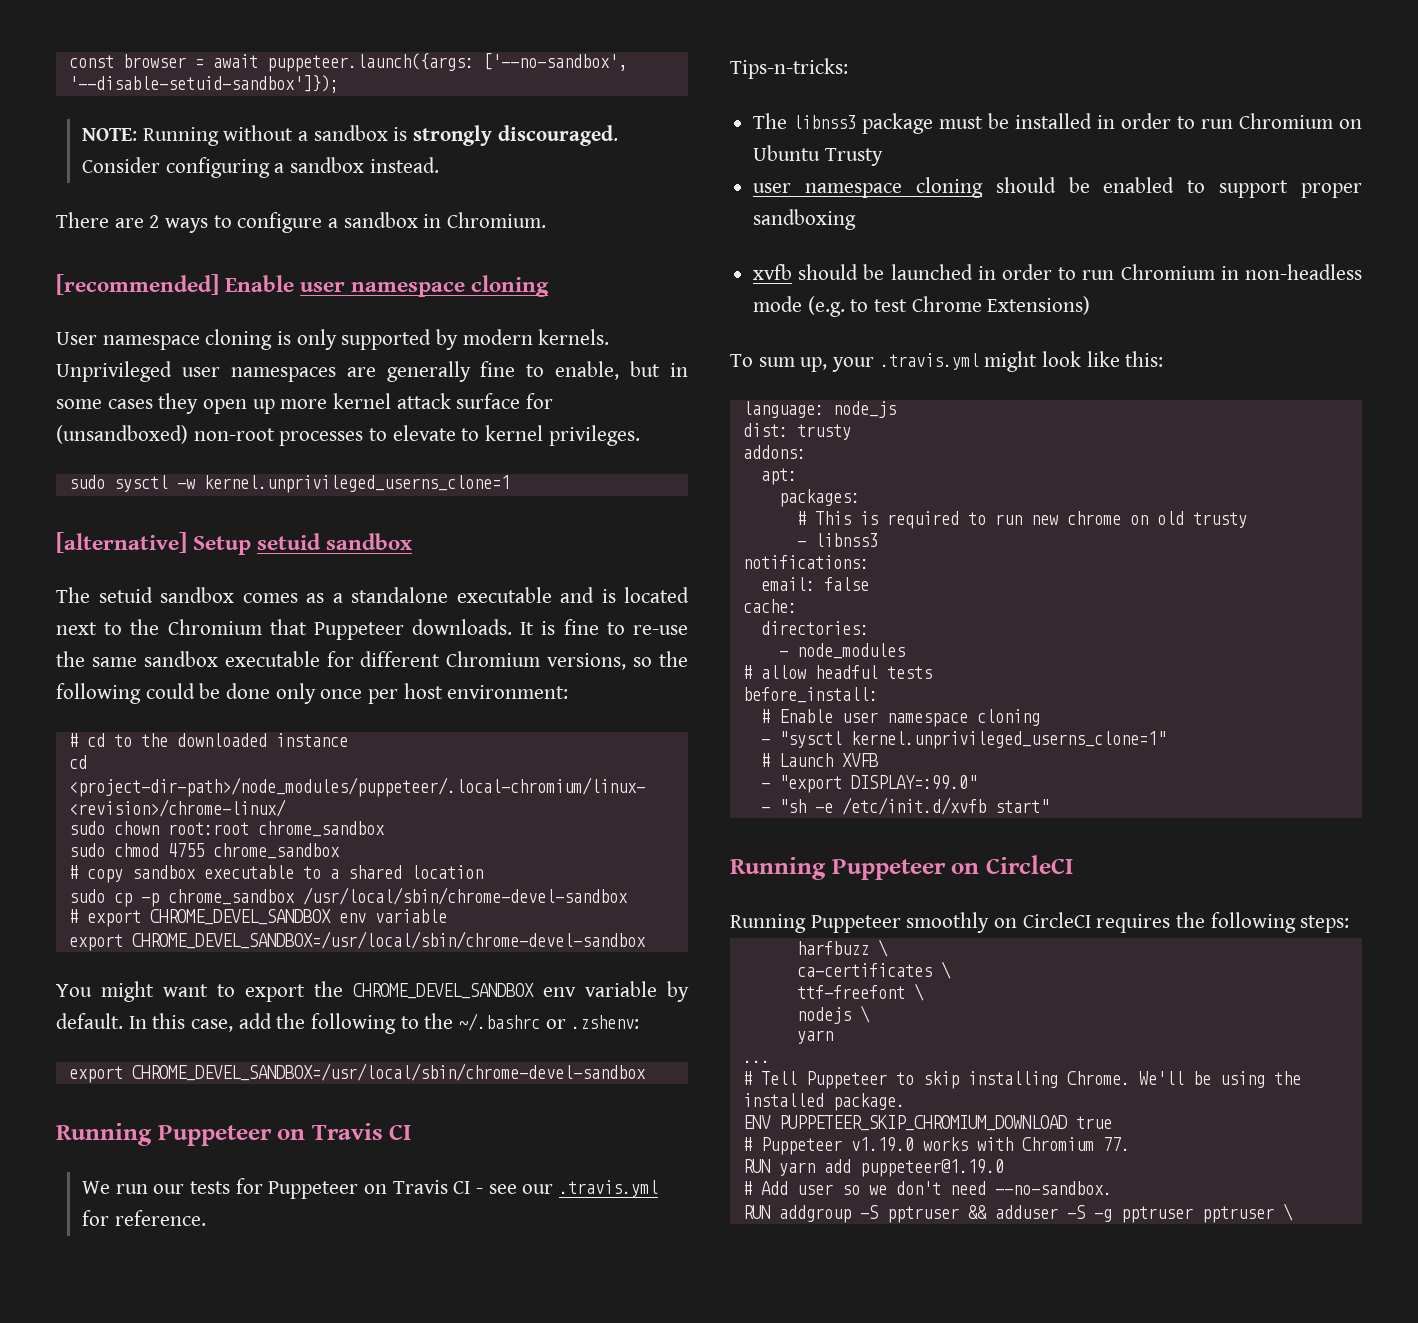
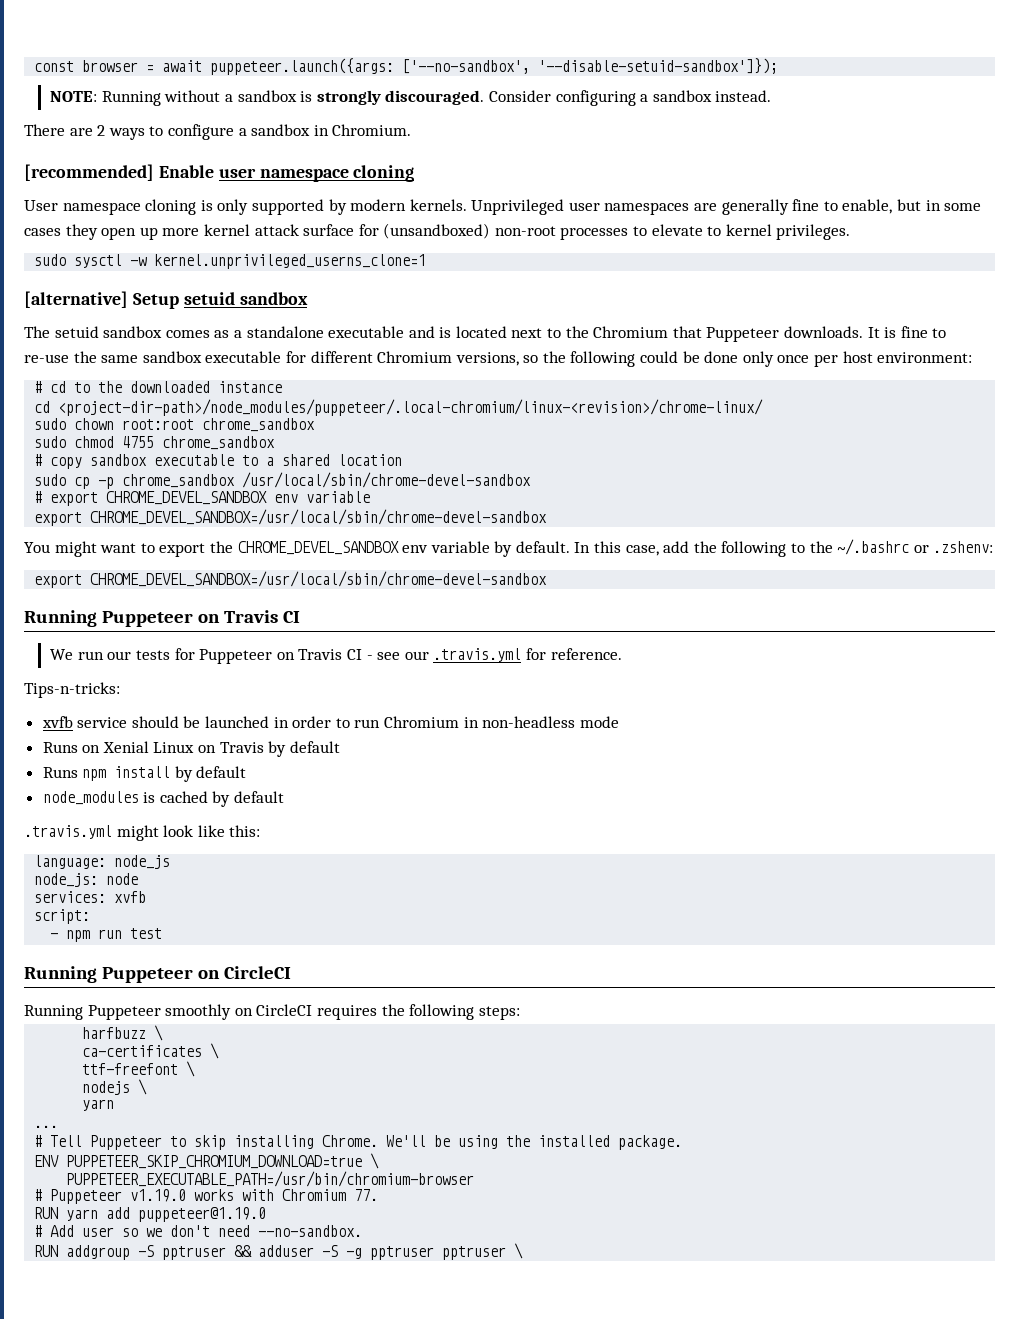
- The libnss3 package must be installed in order to run Chromium on Ubuntu Trusty
- user namespace cloning should be enabled to support proper sandboxing
- xvfb should be launched in order to run Chromium in non-headless mode (e.g. to test Chrome Extensions)
- To sum up, your .travis.yml might look like this:
+ xvfb service should be launched in order to run Chromium in non-headless mode
+ Runs on Xenial Linux on Travis by default
+ Runs npm install by default
+ node_modules is cached by default
+ .travis.yml might look like this:
- dist: trusty
- addons:
- apt:
- packages:
- # This is required to run new chrome on old trusty
- - libnss3
- notifications:
- email: false
- cache:
- directories:
- - node_modules
- # allow headful tests
- before_install:
- # Enable user namespace cloning
- - "sysctl kernel.unprivileged_userns_clone=1"
- # Launch XVFB
- - "export DISPLAY=:99.0"
- - "sh -e /etc/init.d/xvfb start"
+ node_js: node
+ services: xvfb
+ script:
+ - npm run test
- ENV PUPPETEER_SKIP_CHROMIUM_DOWNLOAD true
+ ENV PUPPETEER_SKIP_CHROMIUM_DOWNLOAD=true \
+ PUPPETEER_EXECUTABLE_PATH=/usr/bin/chromium-browser

